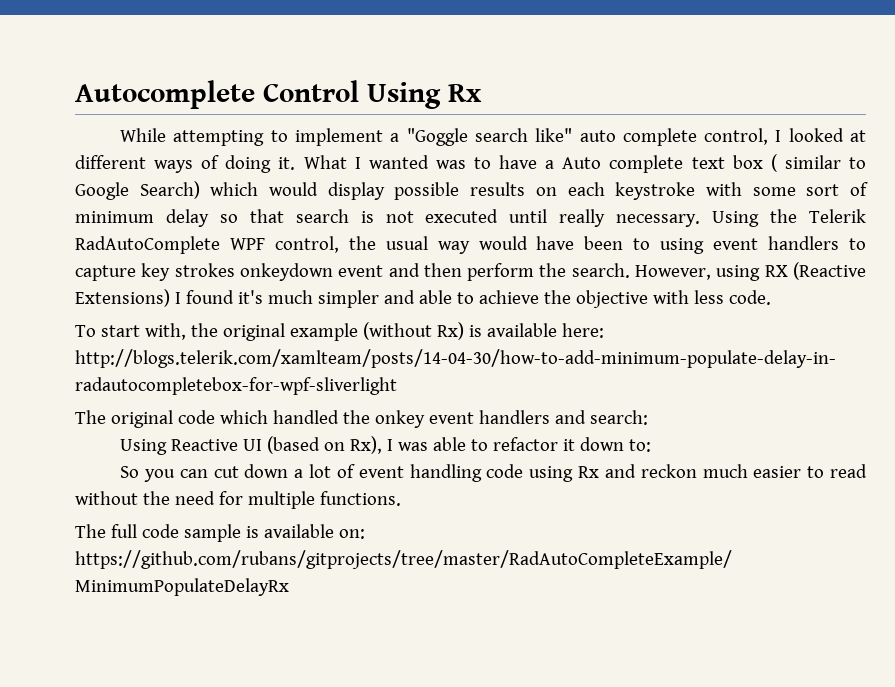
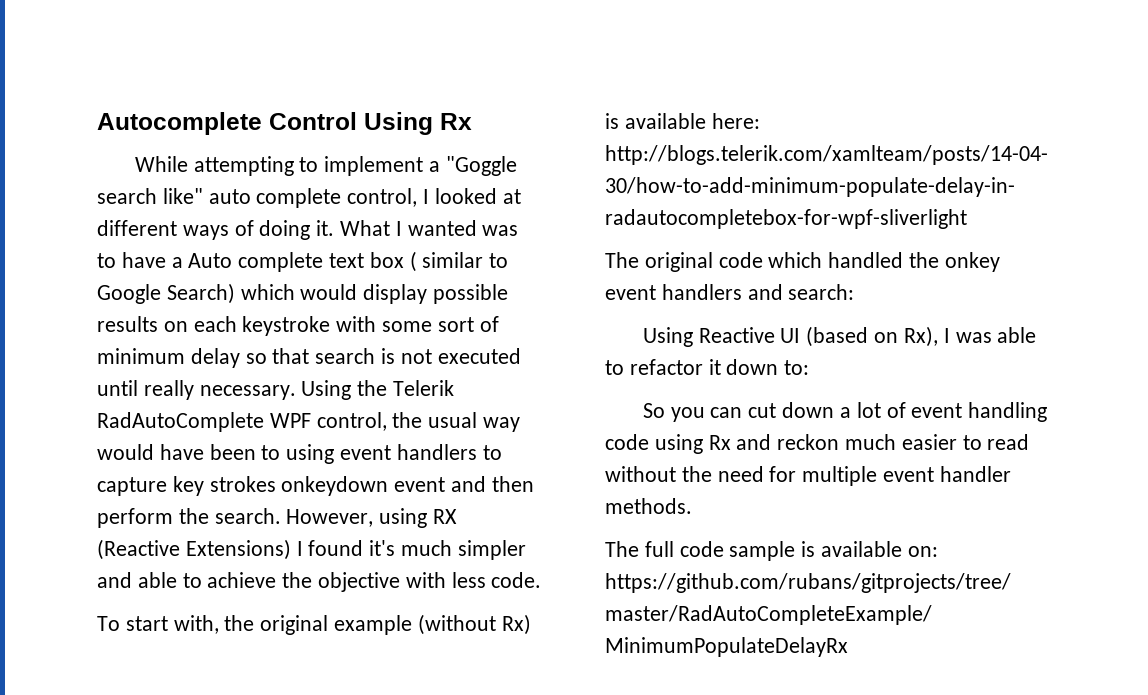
- So you can cut down a lot of event handling code using Rx and reckon much easier to read without the need for multiple functions.
+ So you can cut down a lot of event handling code using Rx and reckon much easier to read without the need for multiple event handler methods.

